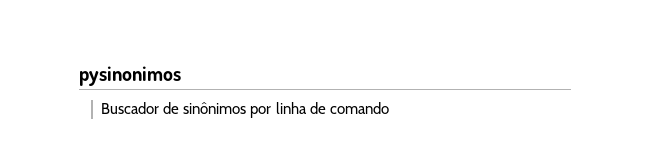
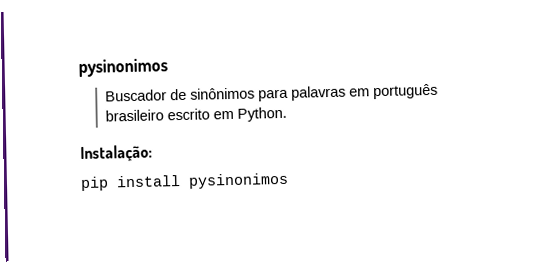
- Buscador de sinônimos por linha de comando
+ Buscador de sinônimos para palavras em português brasileiro escrito em Python.
+ Instalação:
+ pip install pysinonimos

